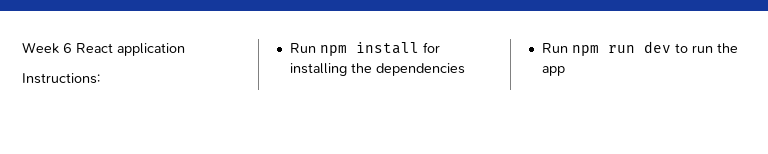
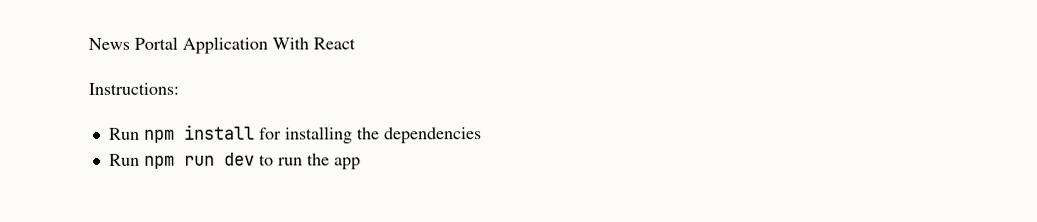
- Week 6 React application
+ News Portal Application With React

